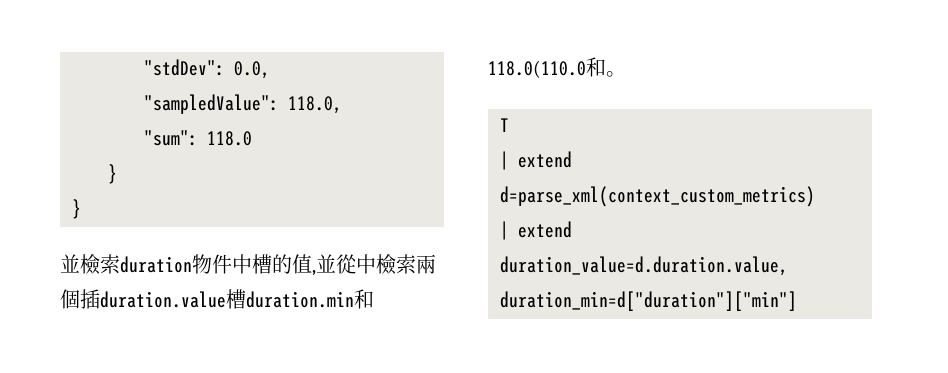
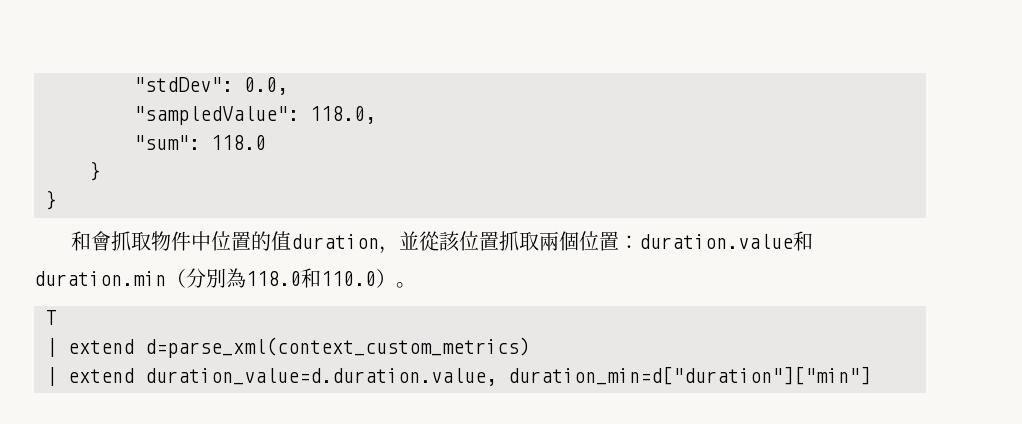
- 並檢索duration物件中槽的值,並從中檢索兩個插duration.value槽duration.min和118.0(110.0和。
+ 和會抓取物件中位置的值duration，並從該位置抓取兩個位置：duration.value和duration.min（分別為118.0和110.0）。

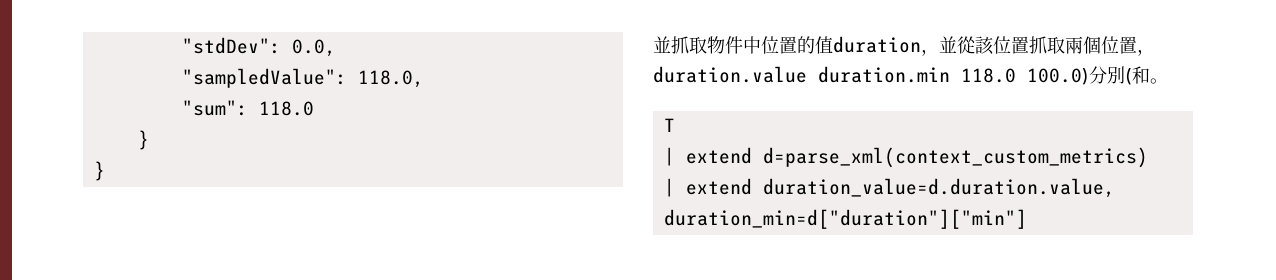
- 和會抓取物件中位置的值duration，並從該位置抓取兩個位置：duration.value和duration.min（分別為118.0和110.0）。
+ 並抓取物件中位置的值duration，並從該位置抓取兩個位置，duration.value duration.min 118.0 100.0)分別(和。

